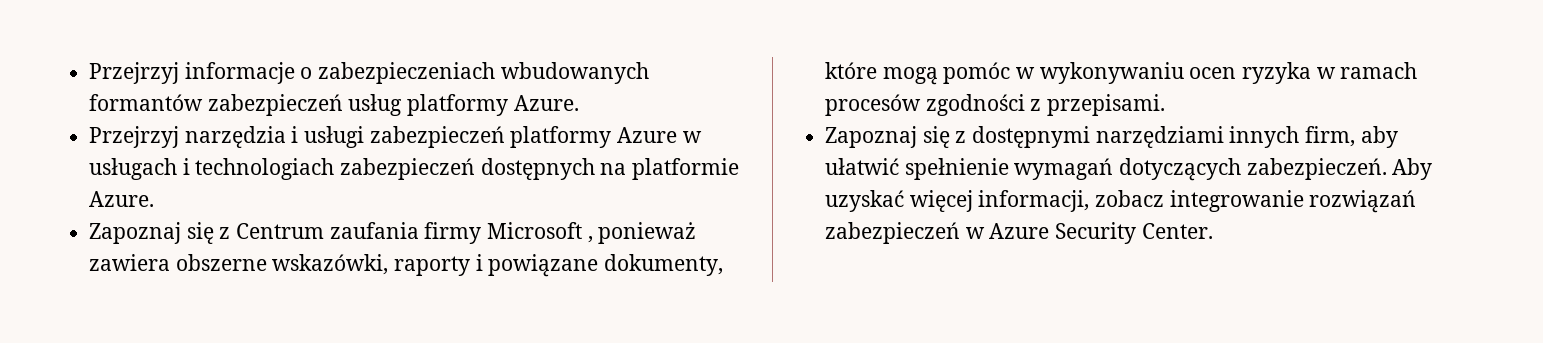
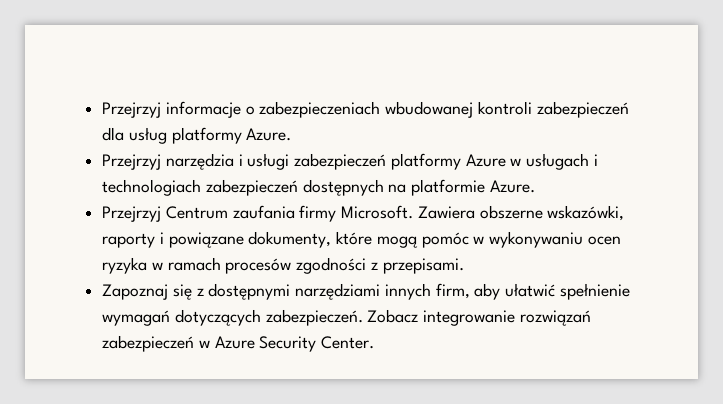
- Przejrzyj informacje o zabezpieczeniach wbudowanych formantów zabezpieczeń usług platformy Azure.
+ Przejrzyj informacje o zabezpieczeniach wbudowanej kontroli zabezpieczeń dla usług platformy Azure.
- Zapoznaj się z Centrum zaufania firmy Microsoft , ponieważ zawiera obszerne wskazówki, raporty i powiązane dokumenty, które mogą pomóc w wykonywaniu ocen ryzyka w ramach procesów zgodności z przepisami.
+ Przejrzyj Centrum zaufania firmy Microsoft. Zawiera obszerne wskazówki, raporty i powiązane dokumenty, które mogą pomóc w wykonywaniu ocen ryzyka w ramach procesów zgodności z przepisami.
- Aby uzyskać więcej informacji, zobacz integrowanie rozwiązań zabezpieczeń w Azure Security Center.
+ Zobacz integrowanie rozwiązań zabezpieczeń w Azure Security Center.

